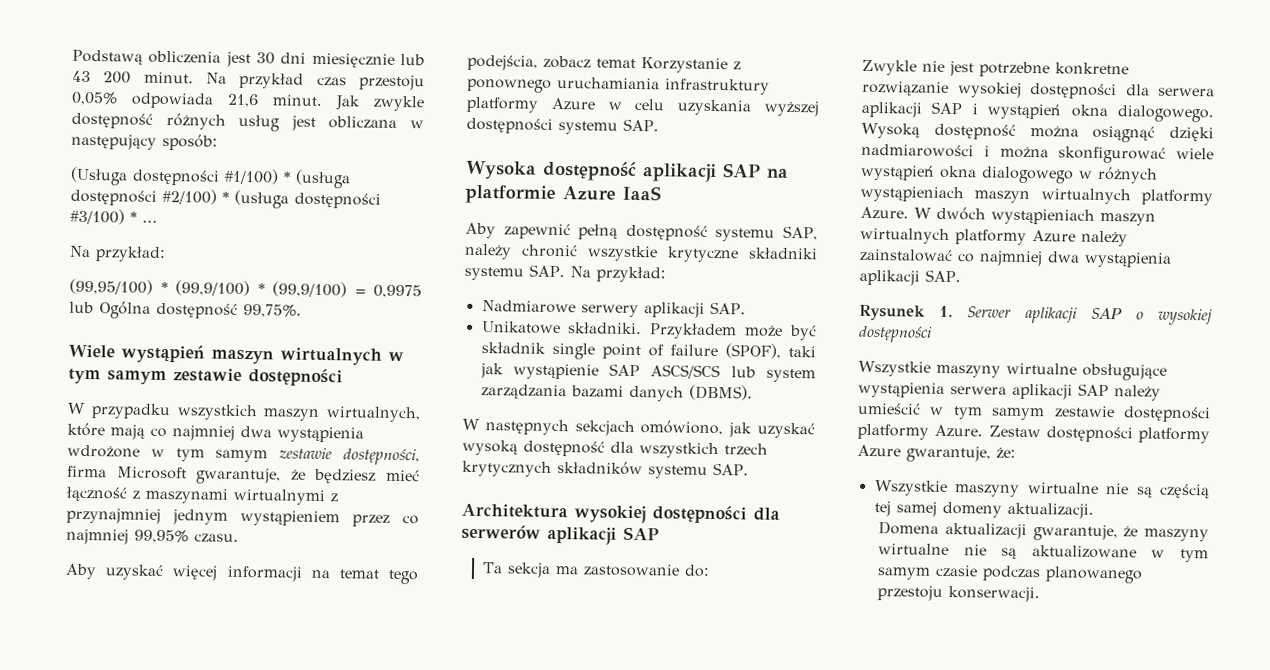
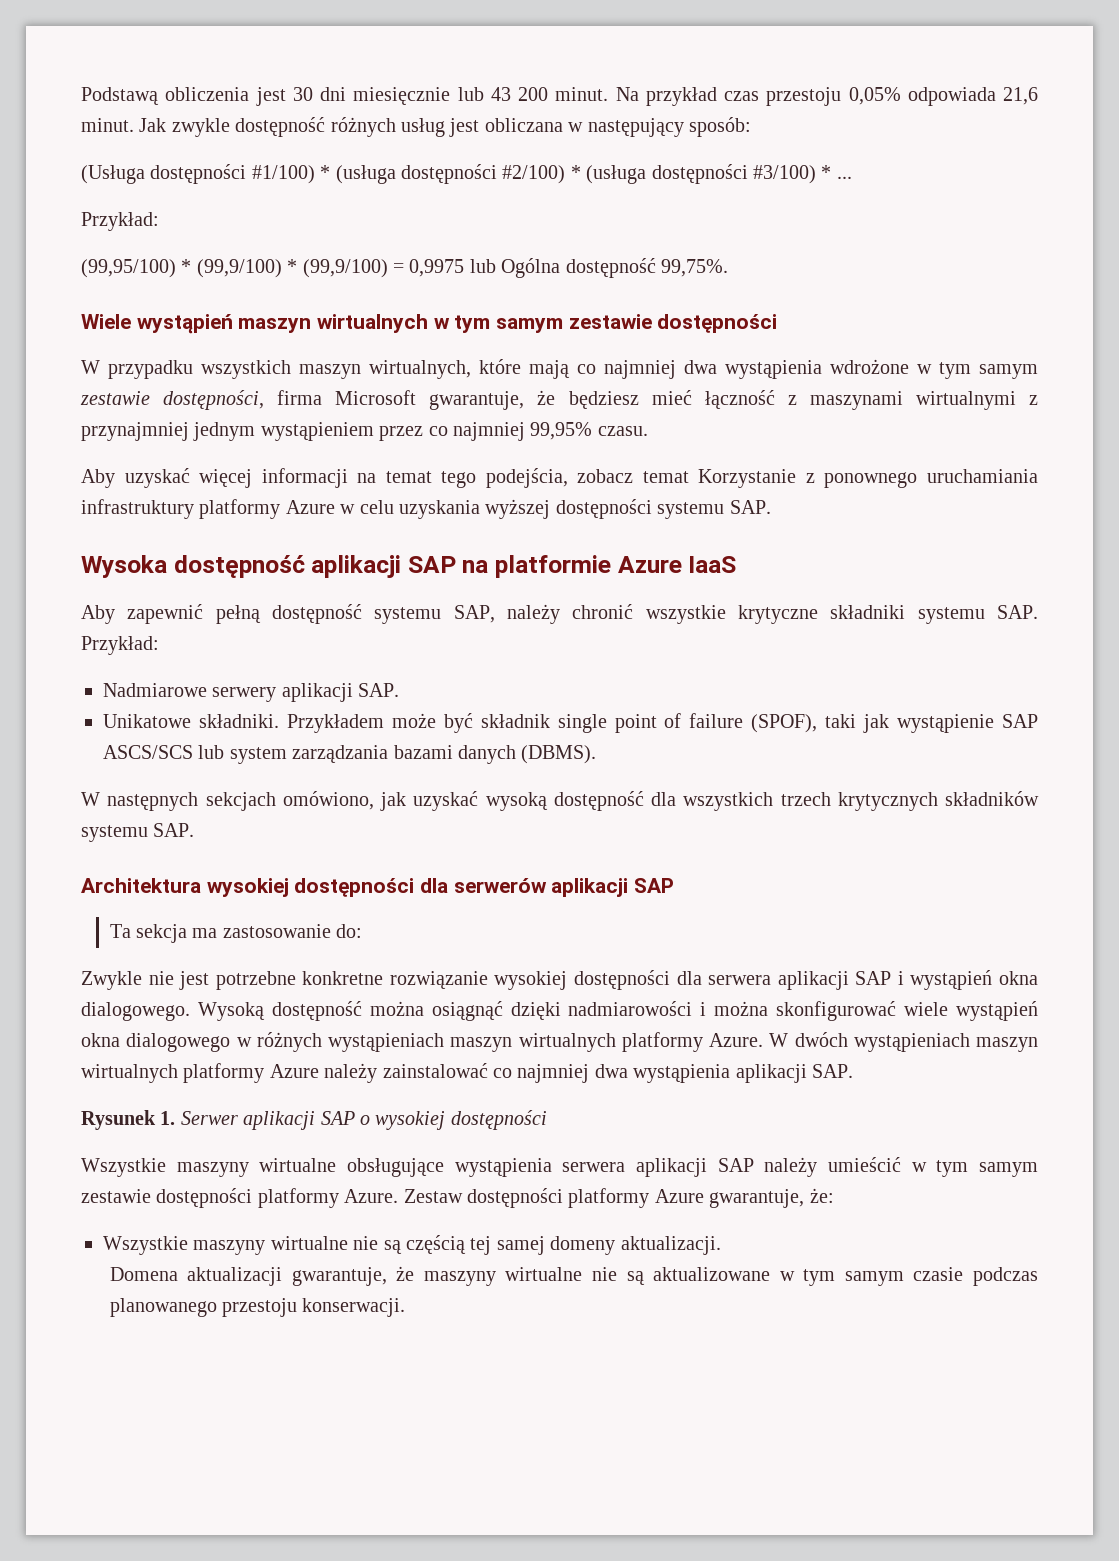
  (Usługa dostępności #1/100) * (usługa dostępności #2/100) * (usługa dostępności #3/100) * ...
- Na przykład:
+ Przykład:
- Aby zapewnić pełną dostępność systemu SAP, należy chronić wszystkie krytyczne składniki systemu SAP. Na przykład:
+ Aby zapewnić pełną dostępność systemu SAP, należy chronić wszystkie krytyczne składniki systemu SAP. Przykład:

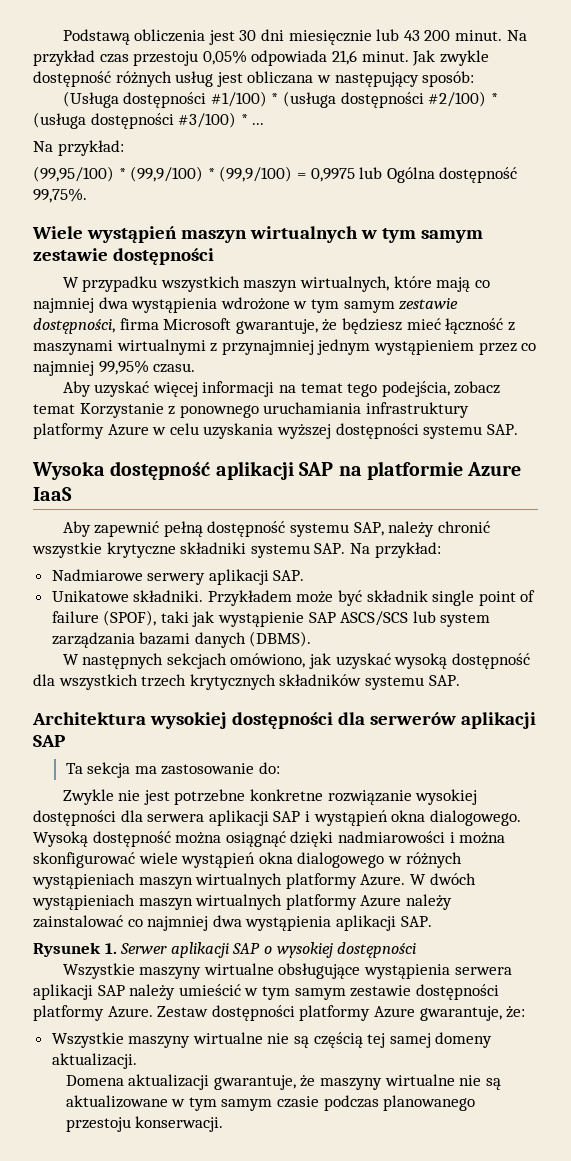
  (Usługa dostępności #1/100) * (usługa dostępności #2/100) * (usługa dostępności #3/100) * ...
- Przykład:
+ Na przykład:
- Aby zapewnić pełną dostępność systemu SAP, należy chronić wszystkie krytyczne składniki systemu SAP. Przykład:
+ Aby zapewnić pełną dostępność systemu SAP, należy chronić wszystkie krytyczne składniki systemu SAP. Na przykład:

